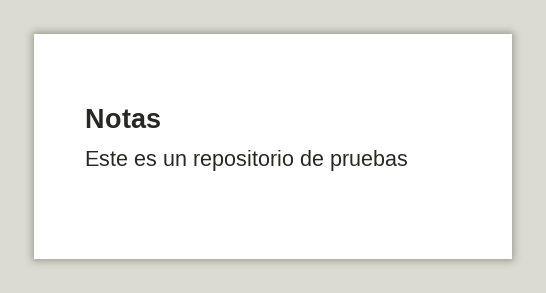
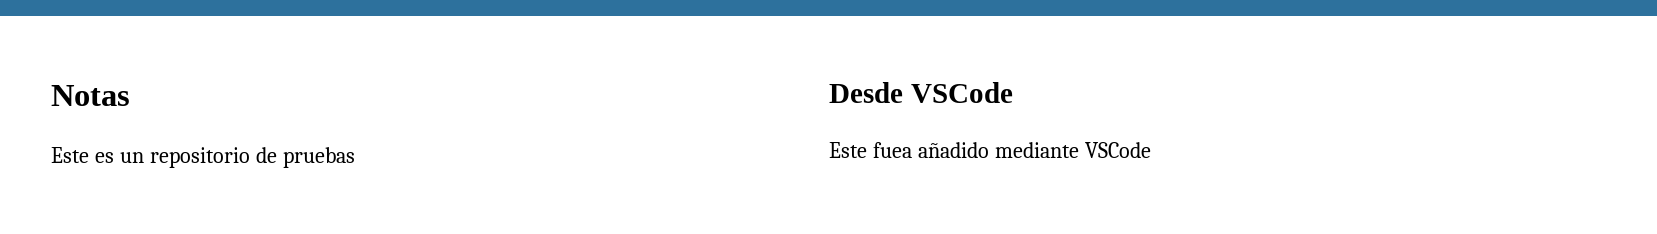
+ Desde VSCode
+ Este fuea añadido mediante VSCode

